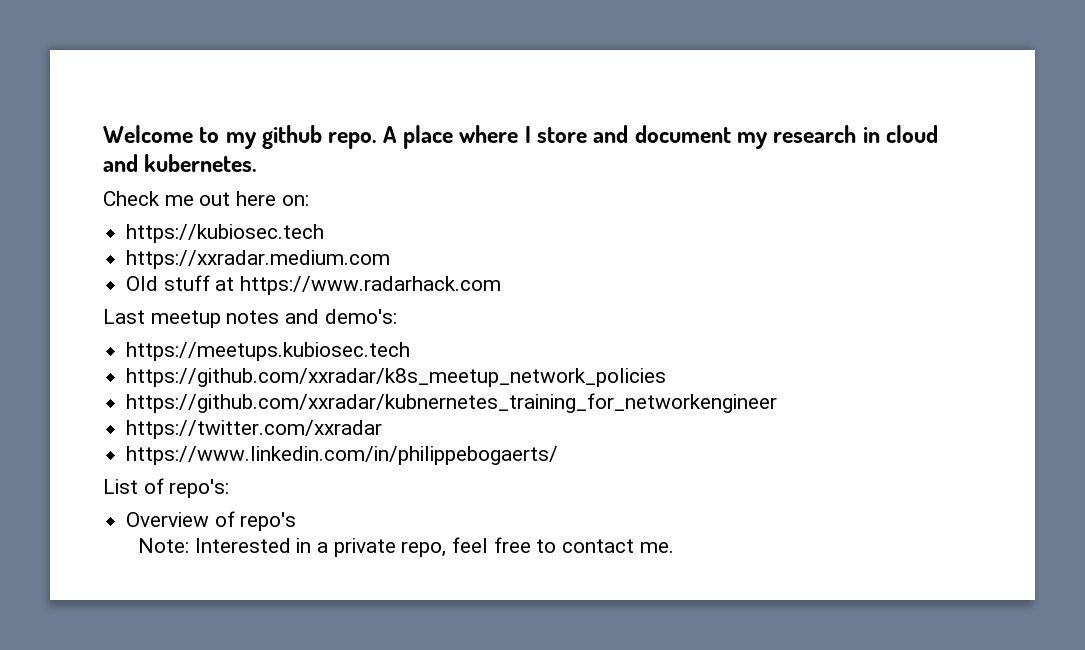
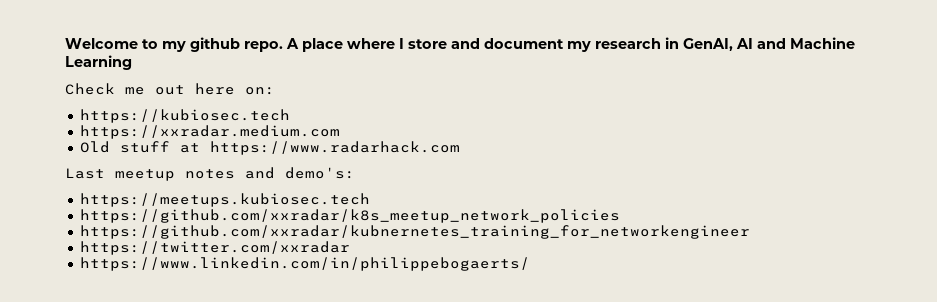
- A place where I store and document my research in cloud and kubernetes.
+ A place where I store and document my research in GenAI, AI and Machine Learning
- List of repo's:
- Overview of repo's
- Note: Interested in a private repo, feel free to contact me.

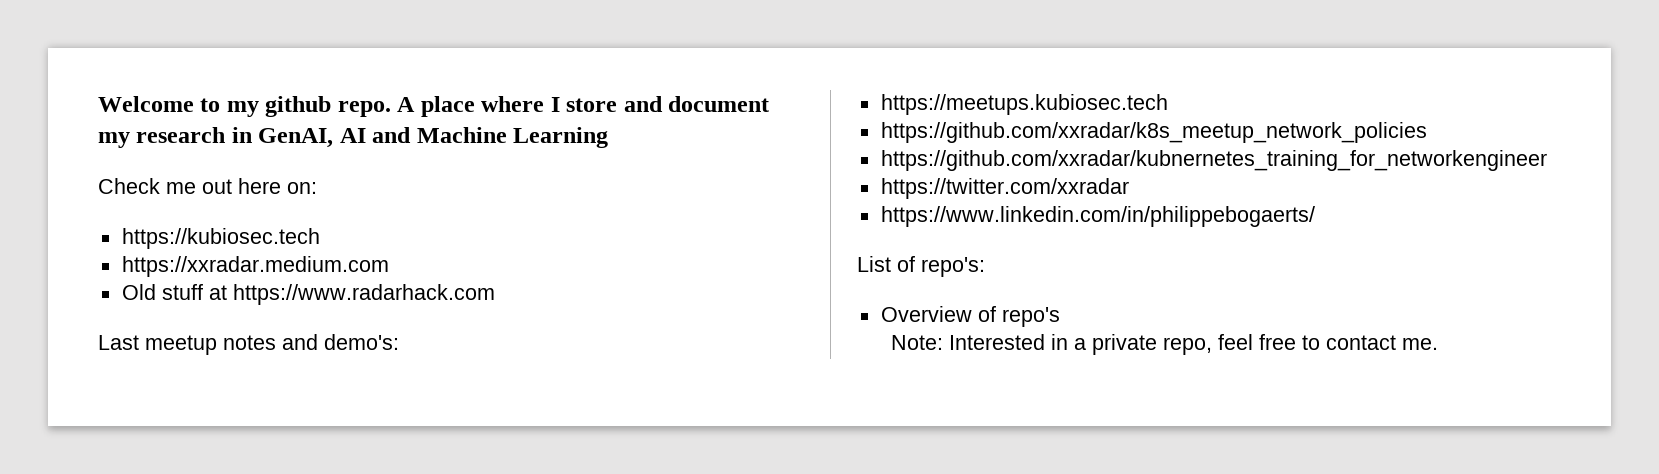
+ List of repo's:
+ Overview of repo's
+ Note: Interested in a private repo, feel free to contact me.

